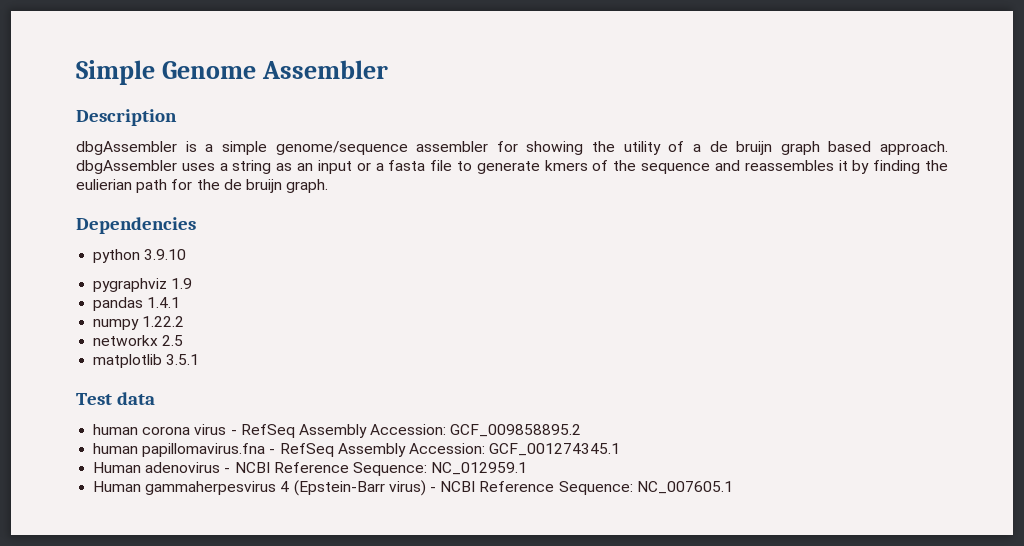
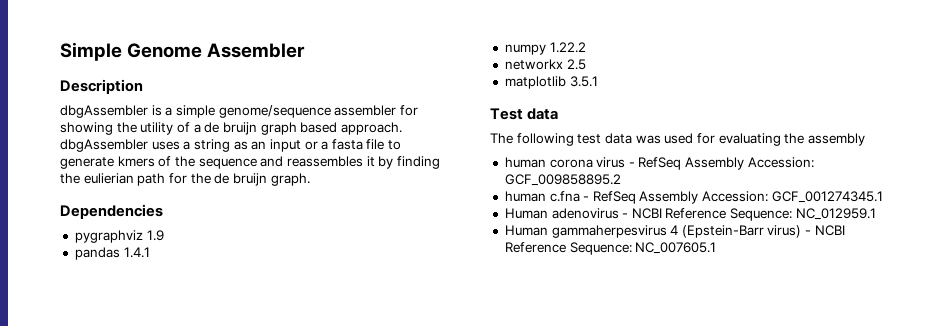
- python 3.9.10
+ The following test data was used for evaluating the assembly
- human papillomavirus.fna - RefSeq Assembly Accession: GCF_001274345.1
+ human c.fna - RefSeq Assembly Accession: GCF_001274345.1

